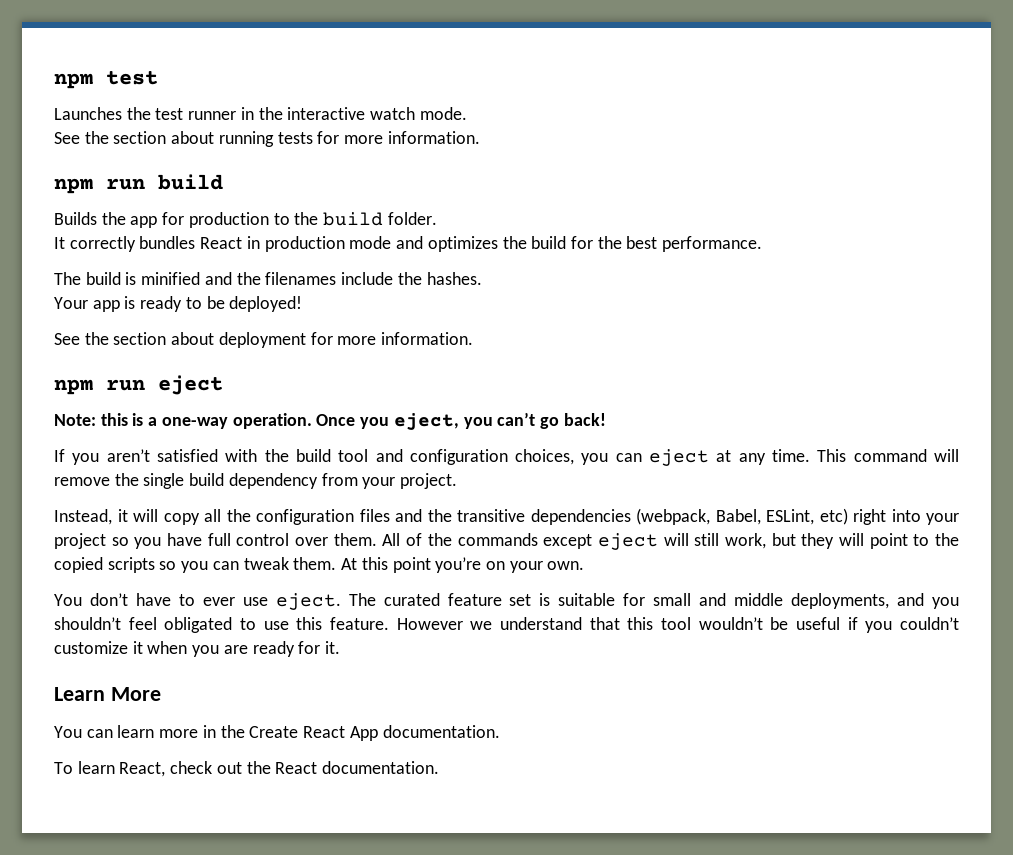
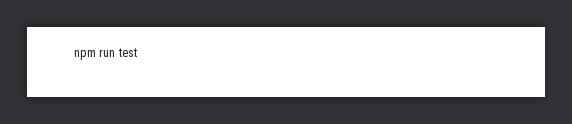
- npm test
- Launches the test runner in the interactive watch mode.
- See the section about running tests for more information.
- npm run build
- Builds the app for production to the build folder.
- It correctly bundles React in production mode and optimizes the build for the best performance.
- The build is minified and the filenames include the hashes.
- Your app is ready to be deployed!
- See the section about deployment for more information.
- npm run eject
- Note: this is a one-way operation. Once you eject, you can’t go back!
- If you aren’t satisfied with the build tool and configuration choices, you can eject at any time. This command will remove the single build dependency from your project.
- Instead, it will copy all the configuration files and the transitive dependencies (webpack, Babel, ESLint, etc) right into your project so you have full control over them. All of the commands except eject will still work, but they will point to the copied scripts so you can tweak them. At this point you’re on your own.
- You don’t have to ever use eject. The curated feature set is suitable for small and middle deployments, and you shouldn’t feel obligated to use this feature. However we understand that this tool wouldn’t be useful if you couldn’t customize it when you are ready for it.
- Learn More
- You can learn more in the Create React App documentation.
- To learn React, check out the React documentation.
+ npm run test

